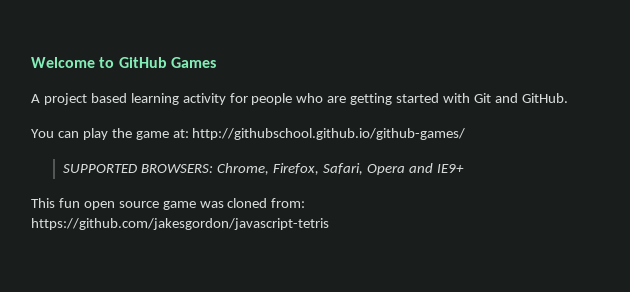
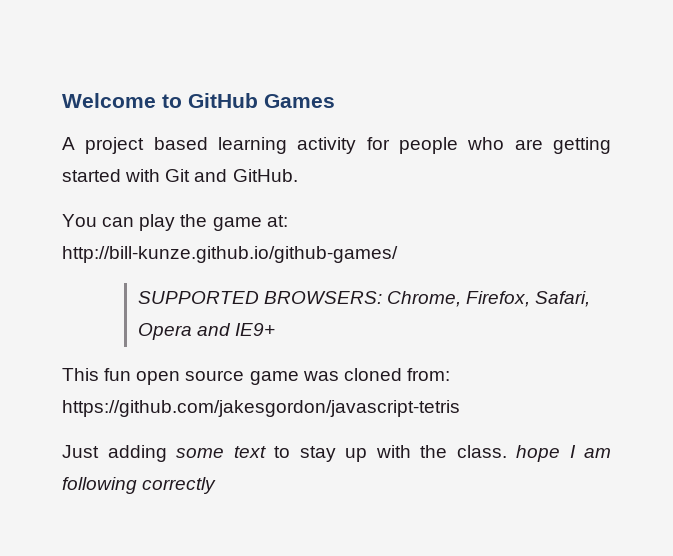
- You can play the game at: http://githubschool.github.io/github-games/
+ You can play the game at: http://bill-kunze.github.io/github-games/
+ Just adding some text to stay up with the class. hope I am following correctly

